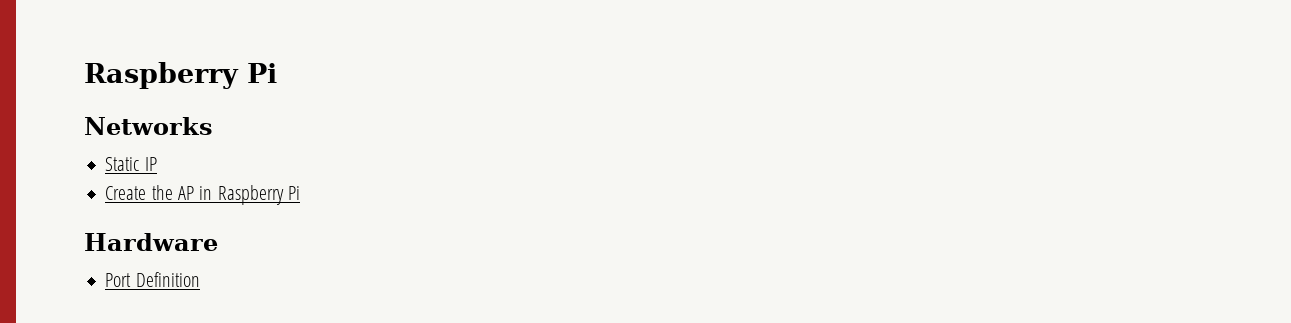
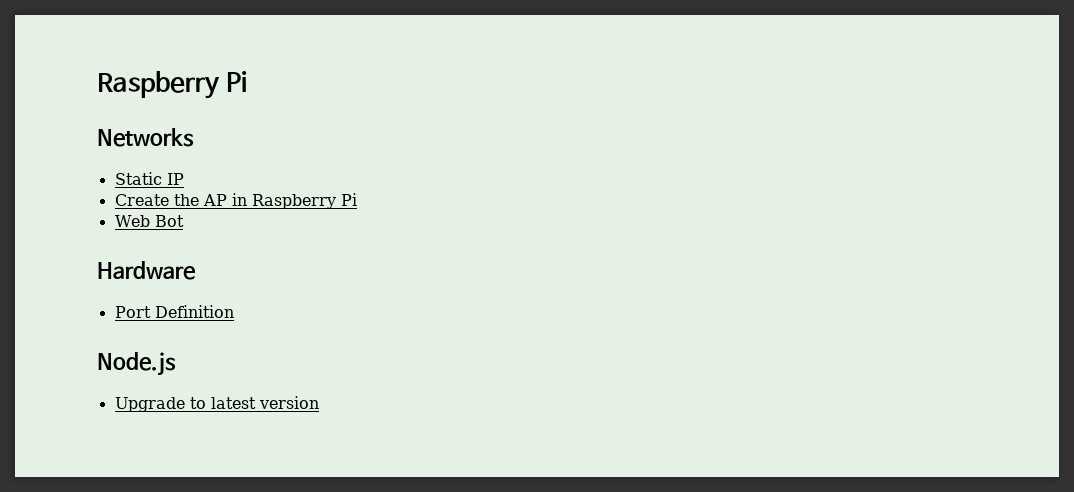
+ Web Bot
+ Node.js
+ Upgrade to latest version

